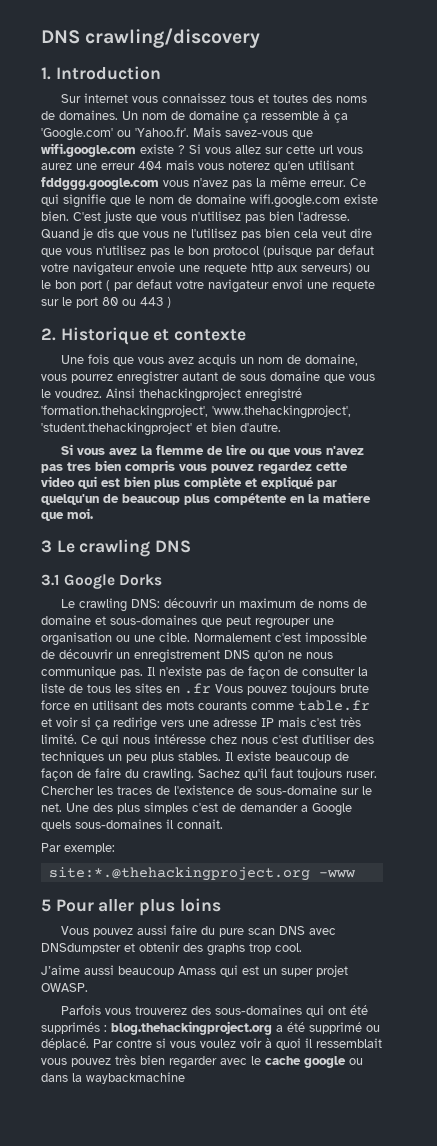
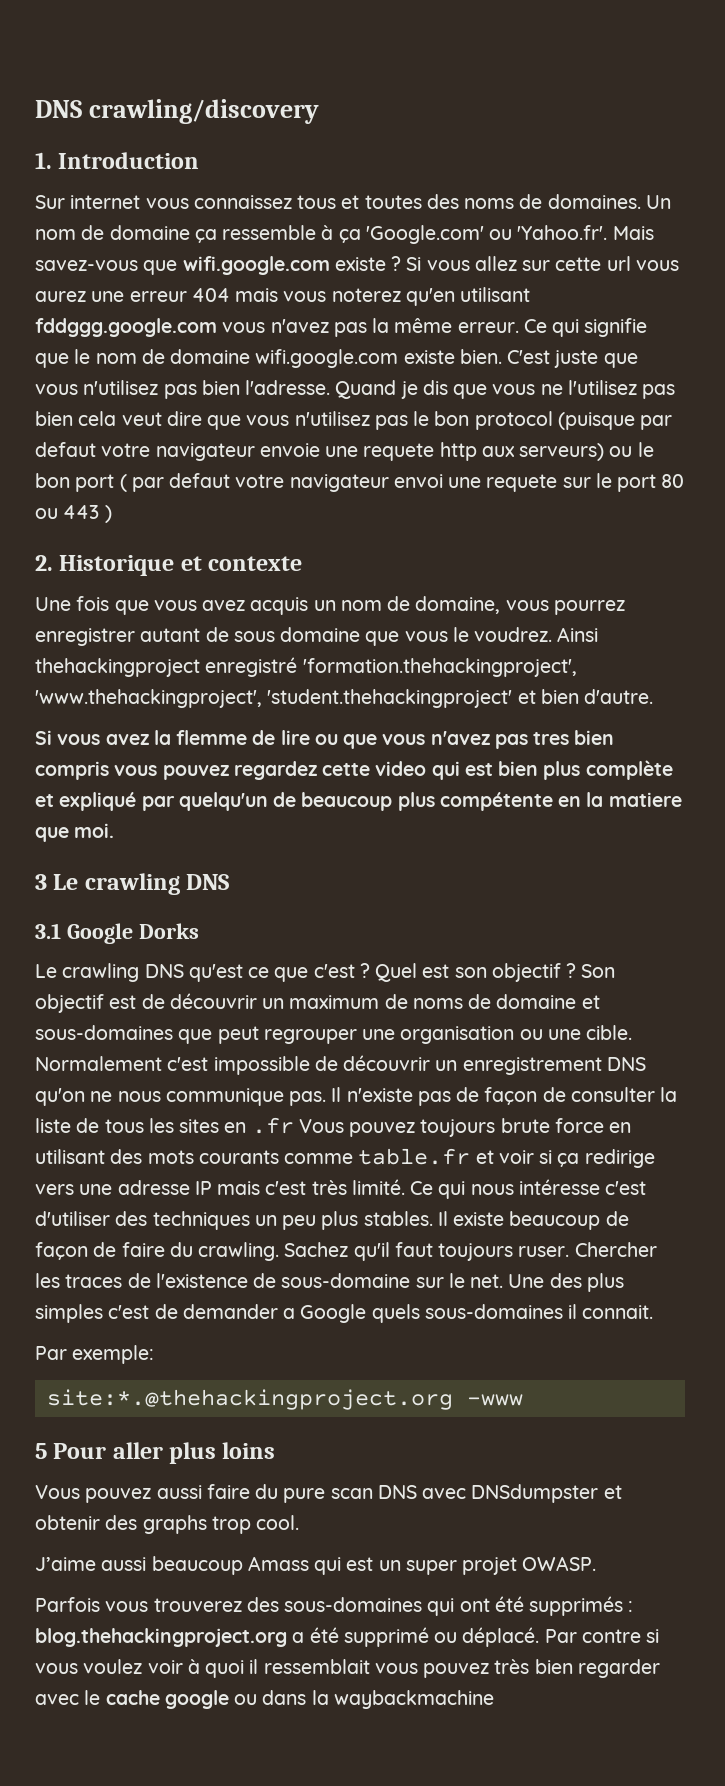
- Le crawling DNS: découvrir un maximum de noms de domaine et sous-domaines que peut regrouper une organisation ou une cible.
+ Le crawling DNS qu'est ce que c'est ? Quel est son objectif ? Son objectif est de découvrir un maximum de noms de domaine et sous-domaines que peut regrouper une organisation ou une cible.
- Ce qui nous intéresse chez nous c'est d'utiliser des techniques un peu plus stables.
+ Ce qui nous intéresse c'est d'utiliser des techniques un peu plus stables.

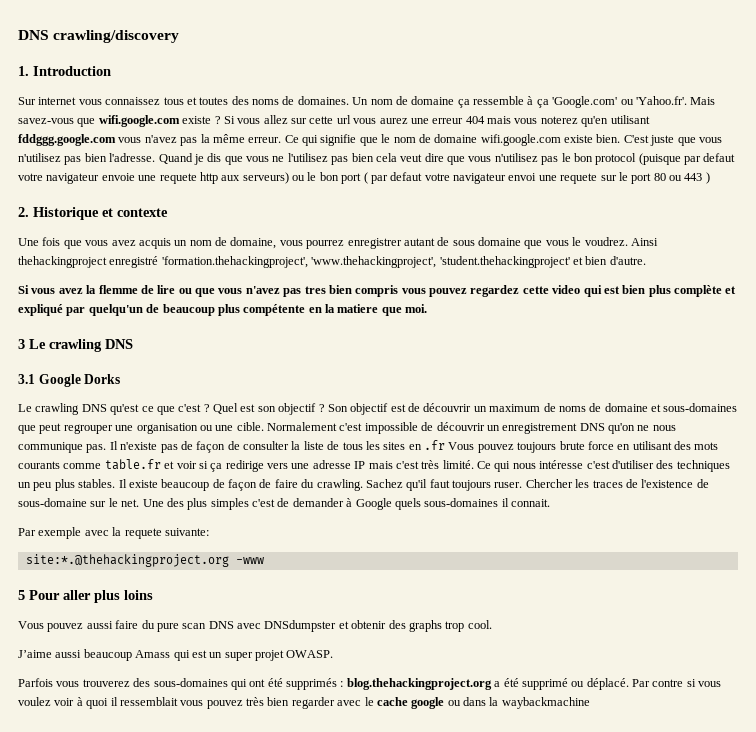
- Une des plus simples c'est de demander a Google quels sous-domaines il connait.
+ Une des plus simples c'est de demander à Google quels sous-domaines il connait.
- Par exemple:
+ Par exemple avec la requete suivante:

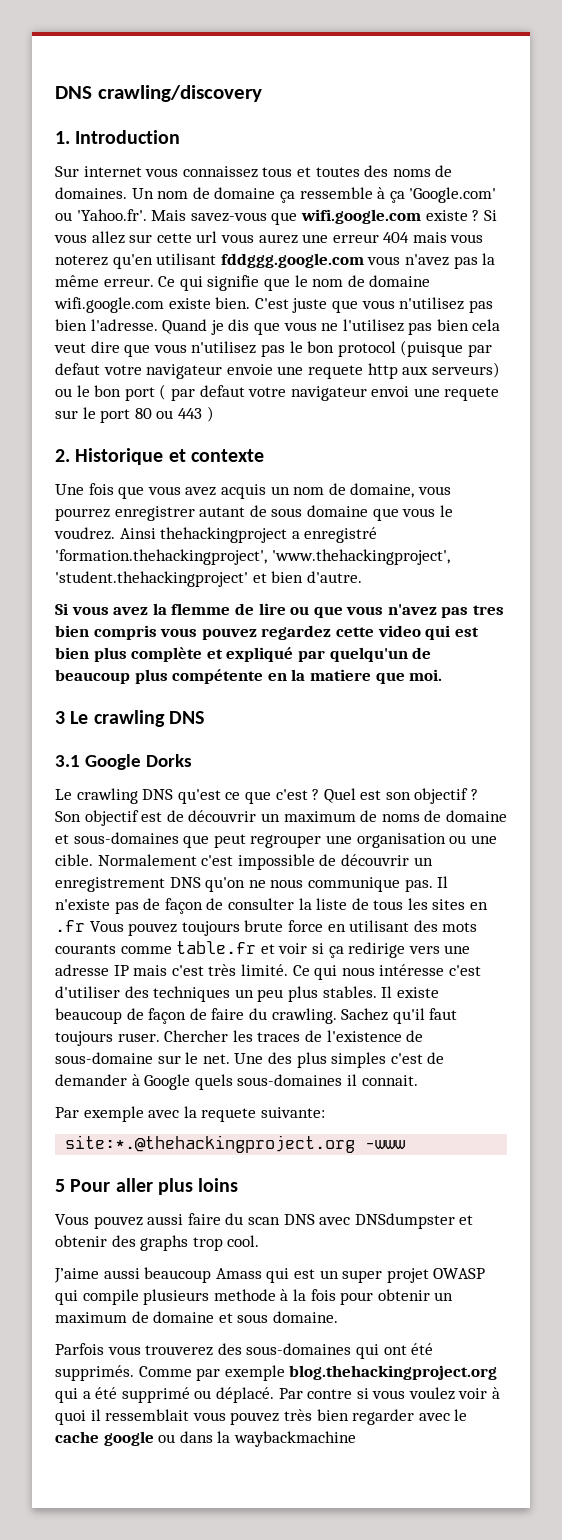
- Ainsi thehackingproject enregistré 'formation.thehackingproject', 'www.thehackingproject', 'student.thehackingproject' et bien d'autre.
+ Ainsi thehackingproject a enregistré 'formation.thehackingproject', 'www.thehackingproject', 'student.thehackingproject' et bien d'autre.
- Vous pouvez aussi faire du pure scan DNS avec DNSdumpster et obtenir des graphs trop cool.
+ Vous pouvez aussi faire du scan DNS avec DNSdumpster et obtenir des graphs trop cool.
- J’aime aussi beaucoup Amass qui est un super projet OWASP.
+ J’aime aussi beaucoup Amass qui est un super projet OWASP qui compile plusieurs methode à la fois pour obtenir un maximum de domaine et sous domaine.
- Parfois vous trouverez des sous-domaines qui ont été supprimés : blog.thehackingproject.org a été supprimé ou déplacé.
+ Parfois vous trouverez des sous-domaines qui ont été supprimés. Comme par exemple blog.thehackingproject.org qui a été supprimé ou déplacé.

